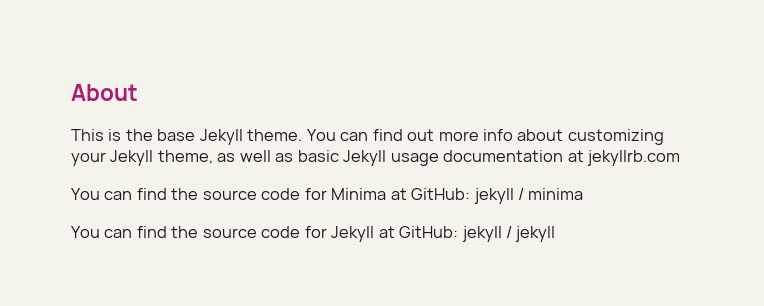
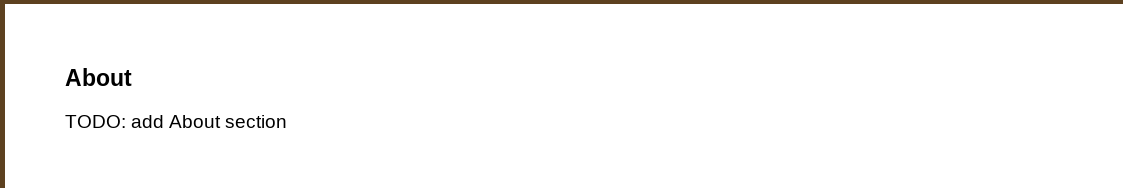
- This is the base Jekyll theme. You can find out more info about customizing your Jekyll theme, as well as basic Jekyll usage documentation at jekyllrb.com
- You can find the source code for Minima at GitHub: jekyll / minima
- You can find the source code for Jekyll at GitHub: jekyll / jekyll
+ TODO: add About section

